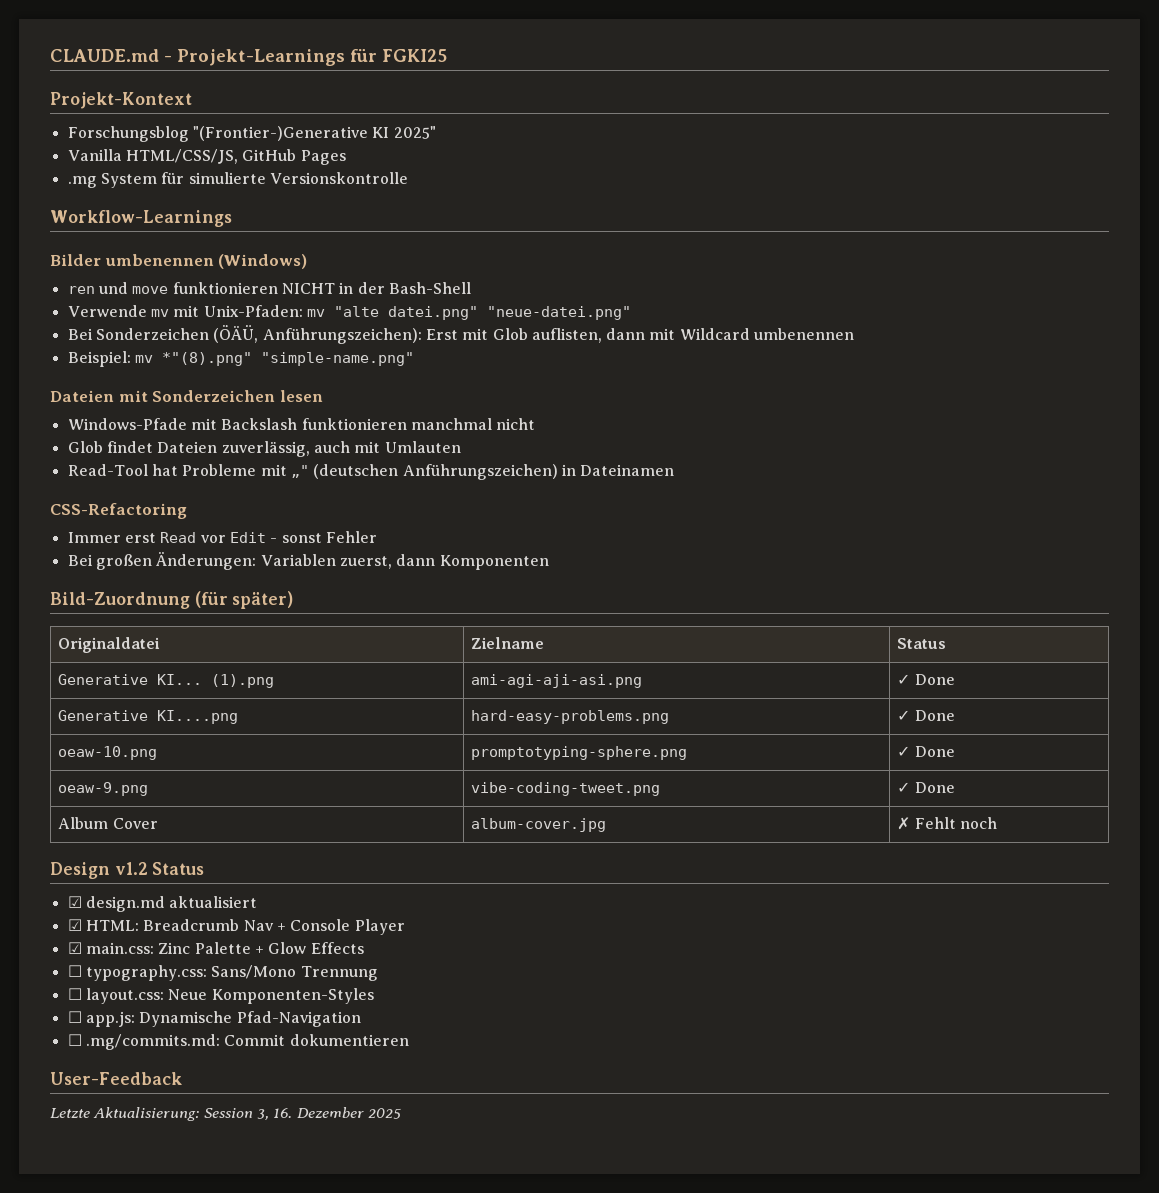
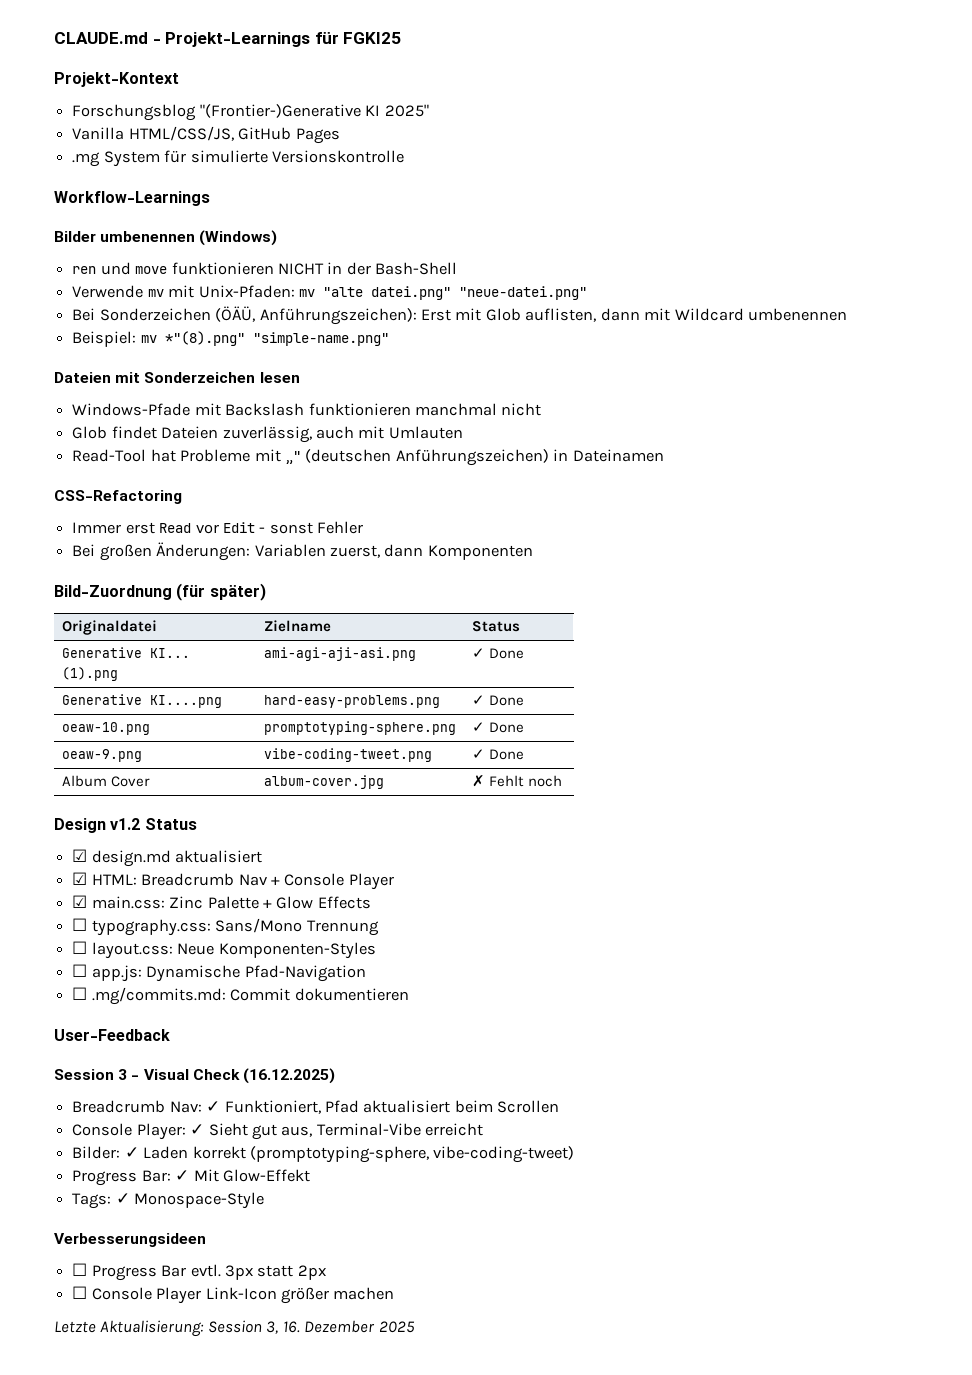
+ Session 3 - Visual Check (16.12.2025)
+ Breadcrumb Nav: ✓ Funktioniert, Pfad aktualisiert beim Scrollen
+ Console Player: ✓ Sieht gut aus, Terminal-Vibe erreicht
+ Bilder: ✓ Laden korrekt (promptotyping-sphere, vibe-coding-tweet)
+ Progress Bar: ✓ Mit Glow-Effekt
+ Tags: ✓ Monospace-Style
+ Verbesserungsideen
+ ☐ Progress Bar evtl. 3px statt 2px
+ ☐ Console Player Link-Icon größer machen

